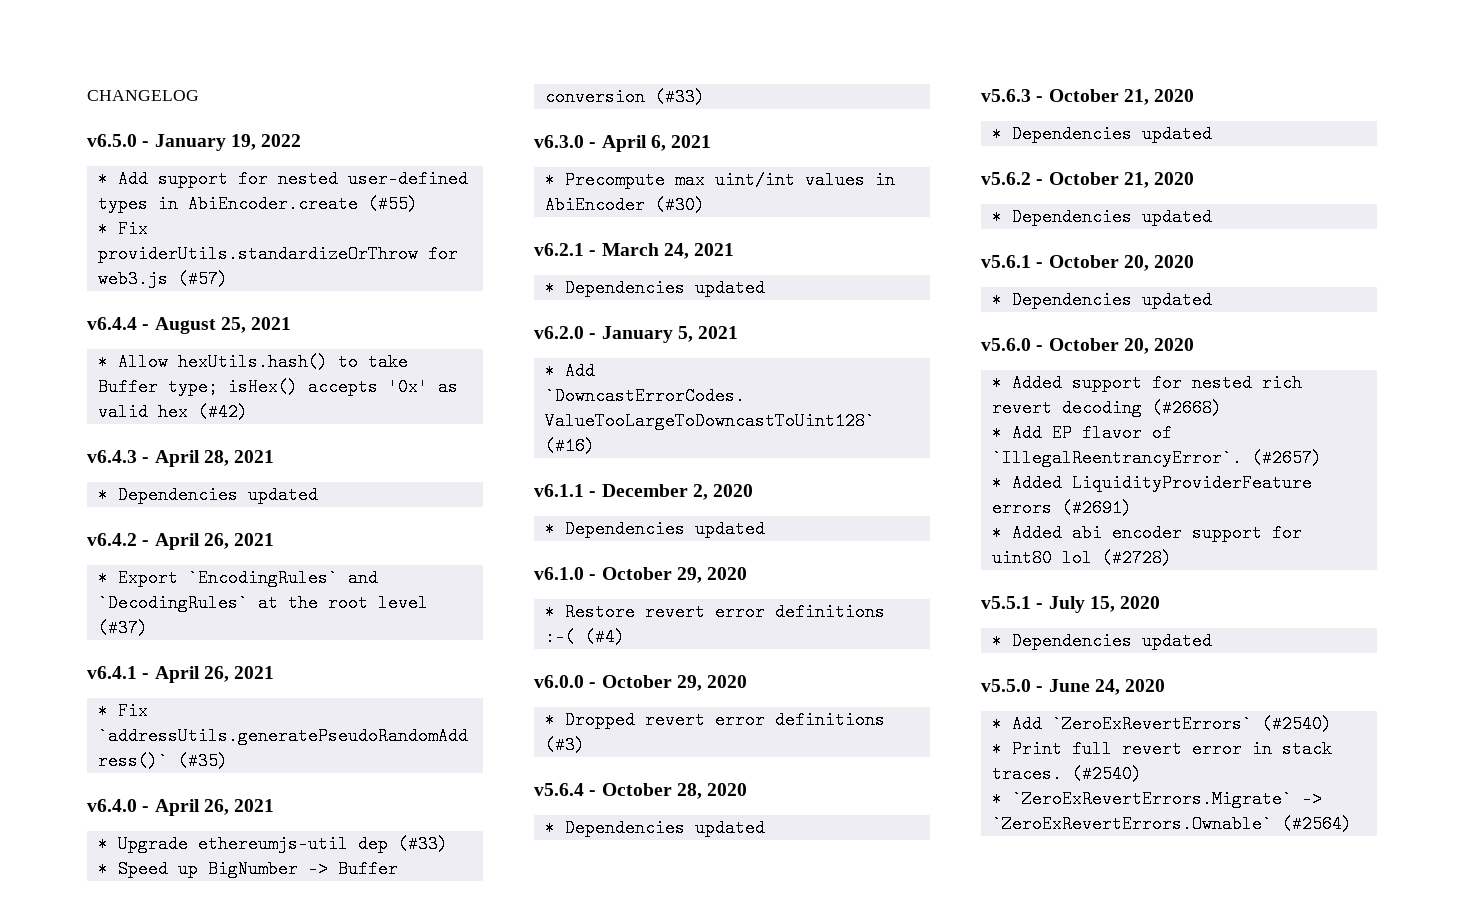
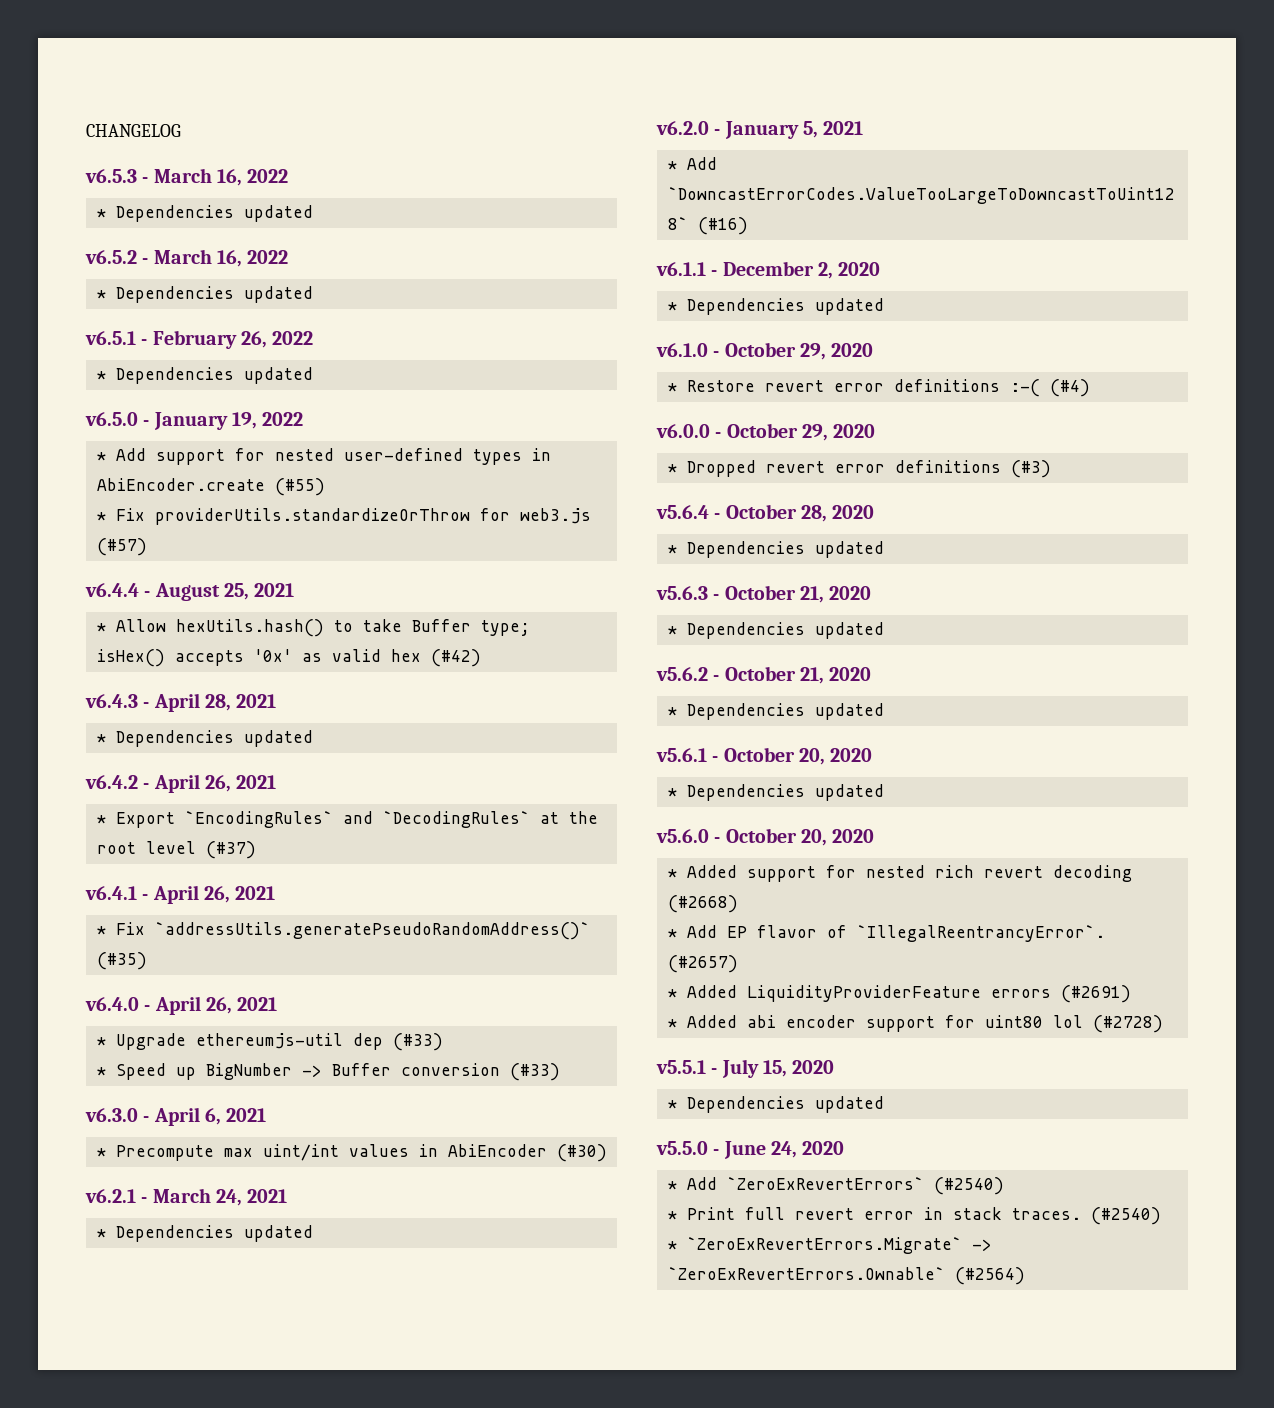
+ v6.5.3 - March 16, 2022
+ * Dependencies updated
+ v6.5.2 - March 16, 2022
+ * Dependencies updated
+ v6.5.1 - February 26, 2022
+ * Dependencies updated

